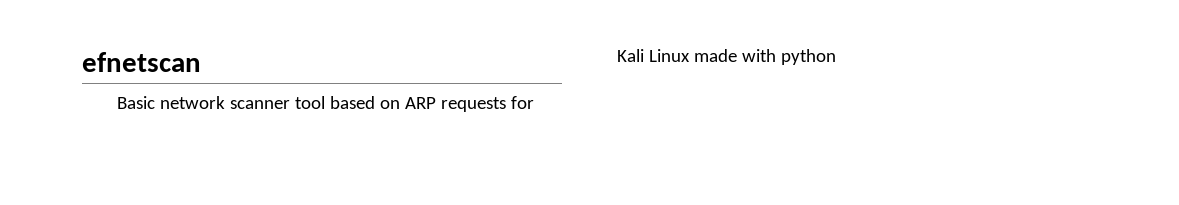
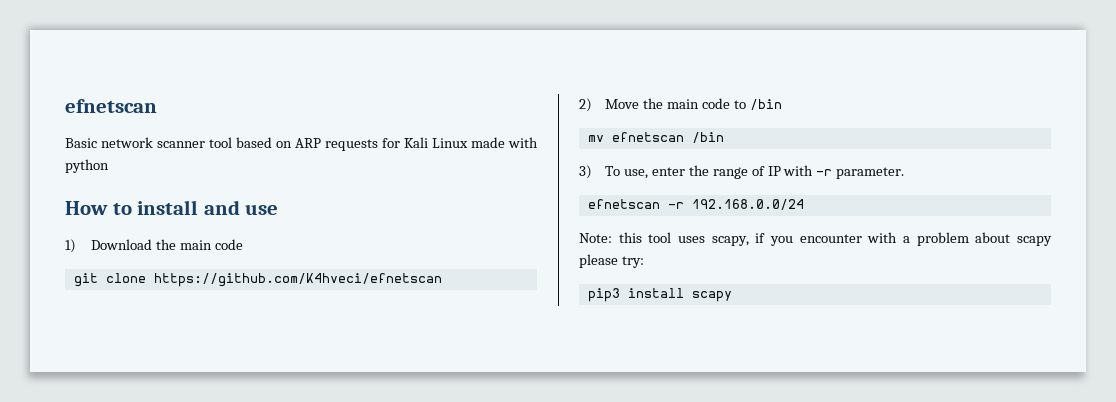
+ How to install and use
+ 1) Download the main code
+ git clone https://github.com/K4hveci/efnetscan
+ 2) Move the main code to /bin
+ mv efnetscan /bin
+ 3) To use, enter the range of IP with -r parameter.
+ efnetscan -r 192.168.0.0/24
+ Note: this tool uses scapy, if you encounter with a problem about scapy please try:
+ pip3 install scapy

